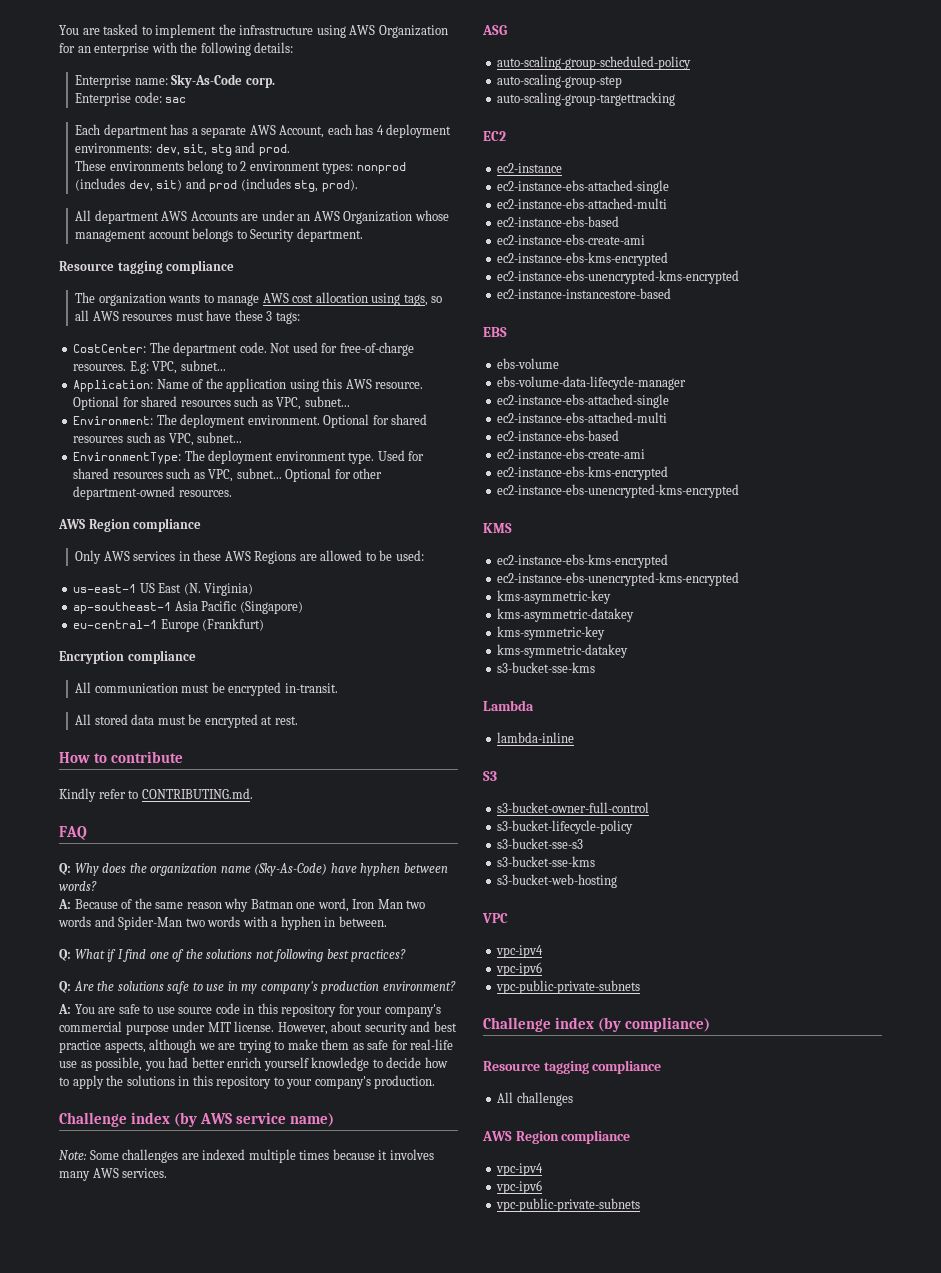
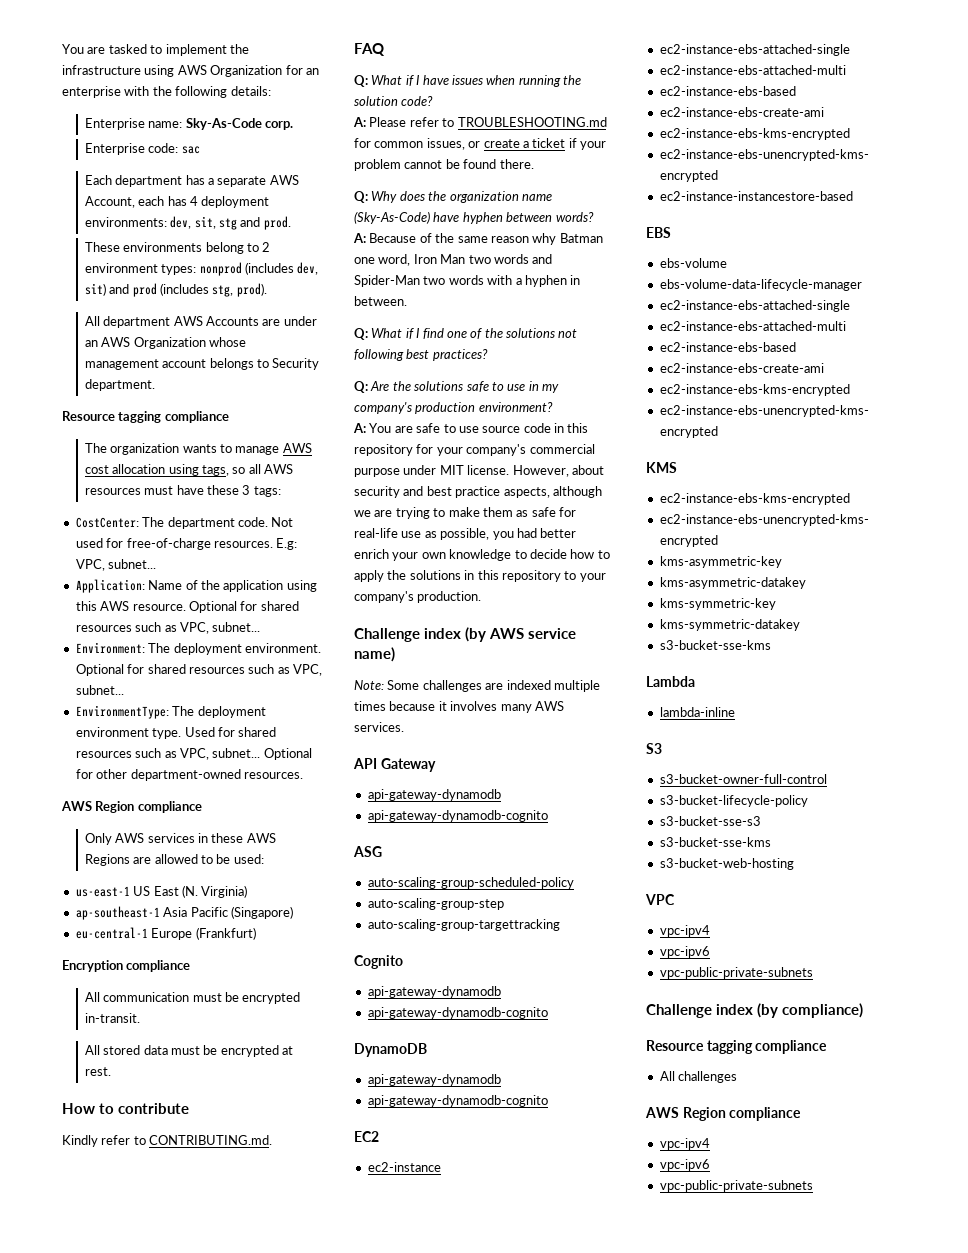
+ Q: What if I have issues when running the solution code?
+ A: Please refer to TROUBLESHOOTING.md for common issues, or create a ticket if your problem cannot be found there.
- However, about security and best practice aspects, although we are trying to make them as safe for real-life use as possible, you had better enrich yourself knowledge to decide how to apply the solutions in this repository to your company's production.
+ However, about security and best practice aspects, although we are trying to make them as safe for real-life use as possible, you had better enrich your own knowledge to decide how to apply the solutions in this repository to your company's production.
+ API Gateway
+ api-gateway-dynamodb
+ api-gateway-dynamodb-cognito
+ Cognito
+ api-gateway-dynamodb
+ api-gateway-dynamodb-cognito
+ DynamoDB
+ api-gateway-dynamodb
+ api-gateway-dynamodb-cognito

